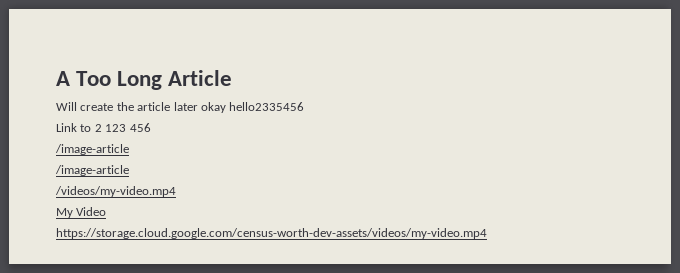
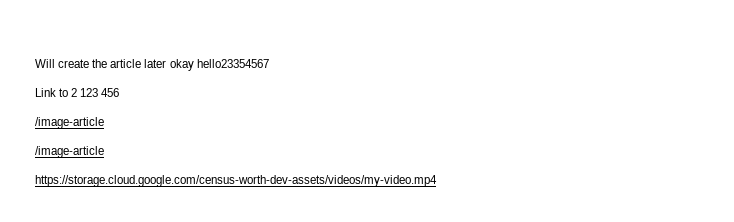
- A Too Long Article
- Will create the article later okay hello2335456
+ Will create the article later okay hello23354567
- /videos/my-video.mp4
- My Video

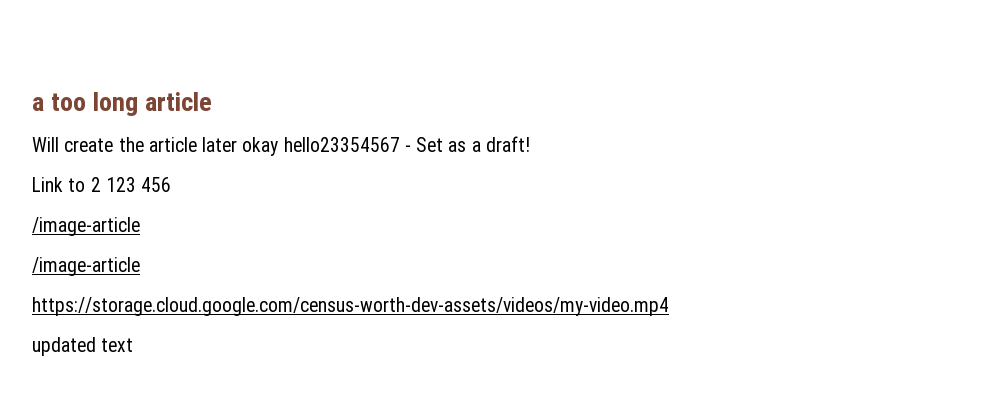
+ a too long article
- Will create the article later okay hello23354567
+ Will create the article later okay hello23354567 - Set as a draft!
+ updated text

